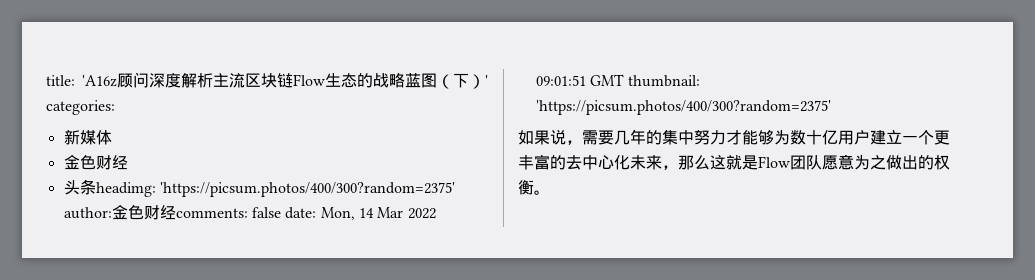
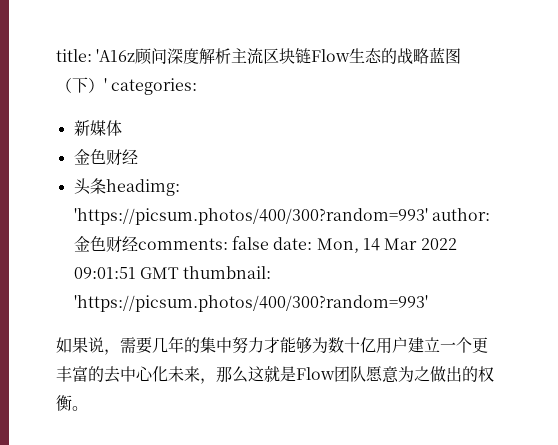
- 头条headimg: 'https://picsum.photos/400/300?random=2375' author:金色财经comments: false date: Mon, 14 Mar 2022 09:01:51 GMT thumbnail: 'https://picsum.photos/400/300?random=2375'
+ 头条headimg: 'https://picsum.photos/400/300?random=993' author:金色财经comments: false date: Mon, 14 Mar 2022 09:01:51 GMT thumbnail: 'https://picsum.photos/400/300?random=993'

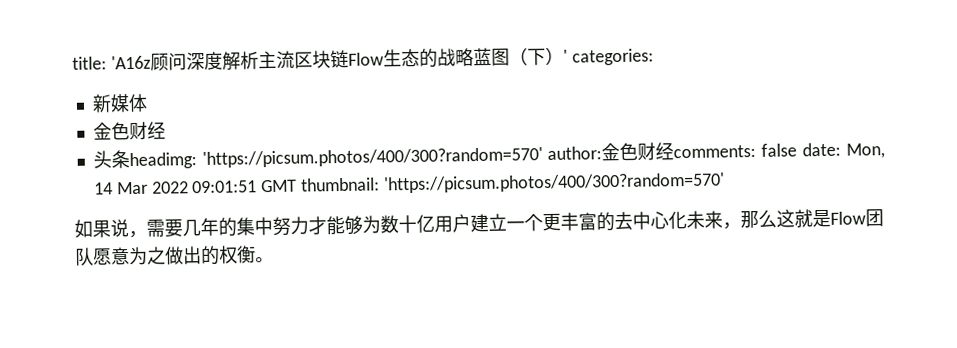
- 头条headimg: 'https://picsum.photos/400/300?random=993' author:金色财经comments: false date: Mon, 14 Mar 2022 09:01:51 GMT thumbnail: 'https://picsum.photos/400/300?random=993'
+ 头条headimg: 'https://picsum.photos/400/300?random=570' author:金色财经comments: false date: Mon, 14 Mar 2022 09:01:51 GMT thumbnail: 'https://picsum.photos/400/300?random=570'

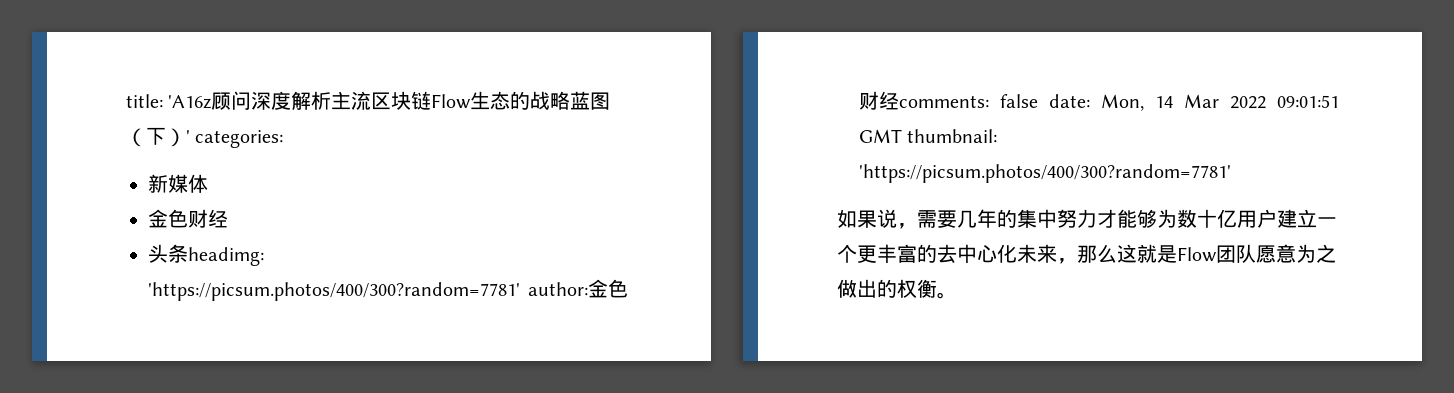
- 头条headimg: 'https://picsum.photos/400/300?random=570' author:金色财经comments: false date: Mon, 14 Mar 2022 09:01:51 GMT thumbnail: 'https://picsum.photos/400/300?random=570'
+ 头条headimg: 'https://picsum.photos/400/300?random=7781' author:金色财经comments: false date: Mon, 14 Mar 2022 09:01:51 GMT thumbnail: 'https://picsum.photos/400/300?random=7781'

